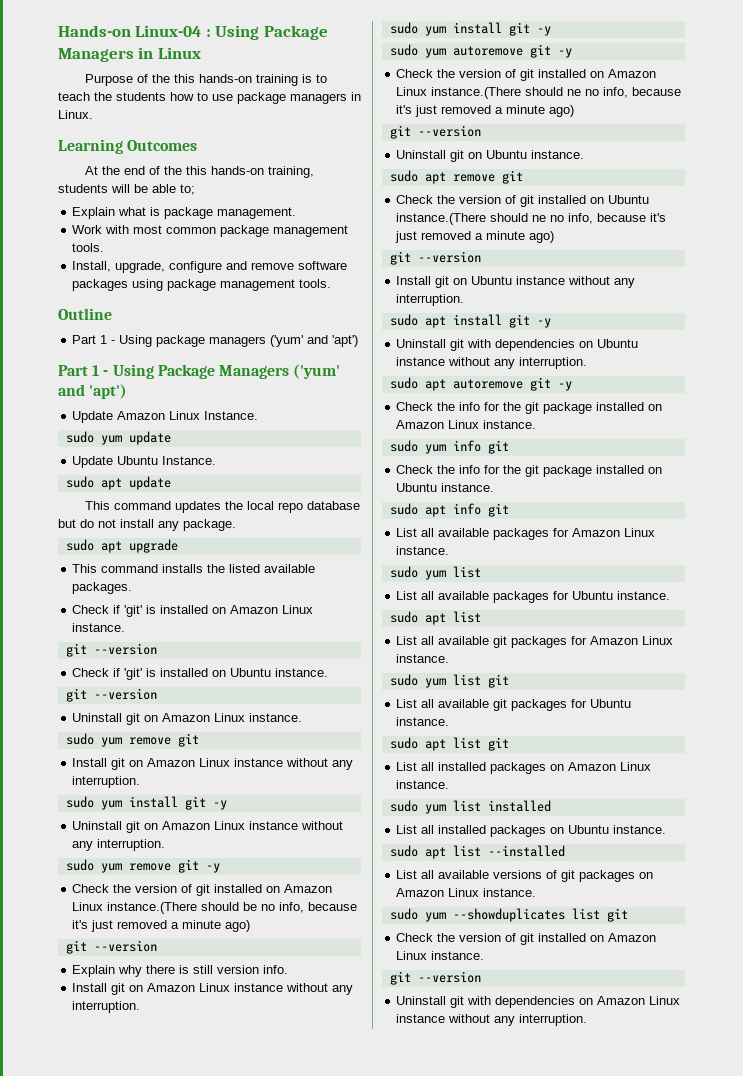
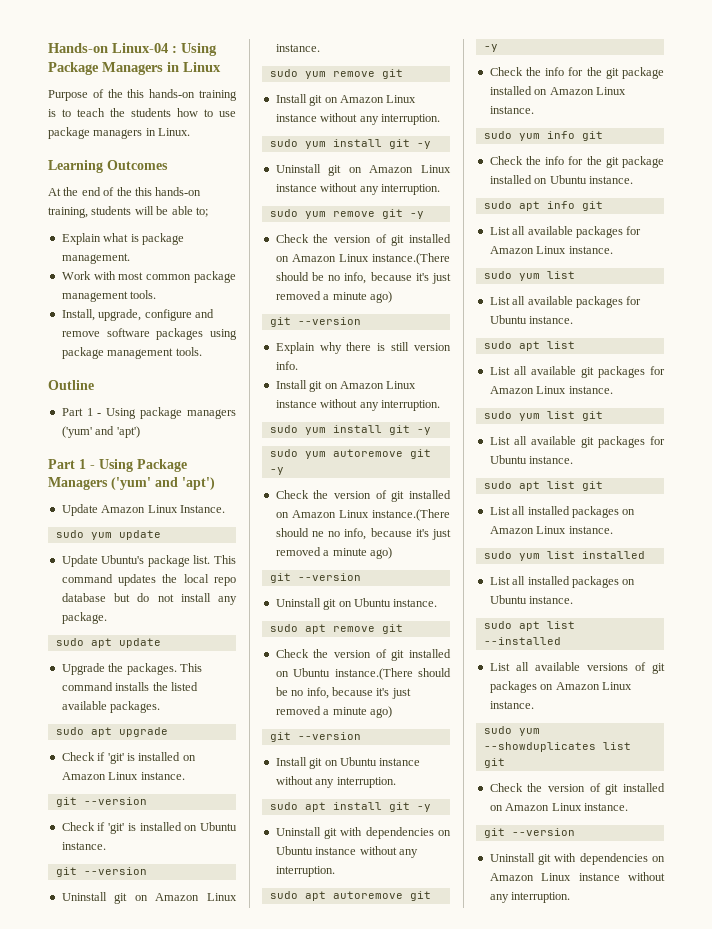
- Update Ubuntu Instance.
- sudo apt update
- This command updates the local repo database but do not install any package.
+ Update Ubuntu's package list. This command updates the local repo database but do not install any package.
- sudo apt upgrade
- This command installs the listed available packages.
+ sudo apt update
+ Upgrade the packages. This command installs the listed available packages.
+ sudo apt upgrade
- Check the version of git installed on Ubuntu instance.(There should ne no info, because it's just removed a minute ago)
+ Check the version of git installed on Ubuntu instance.(There should be no info, because it's just removed a minute ago)

